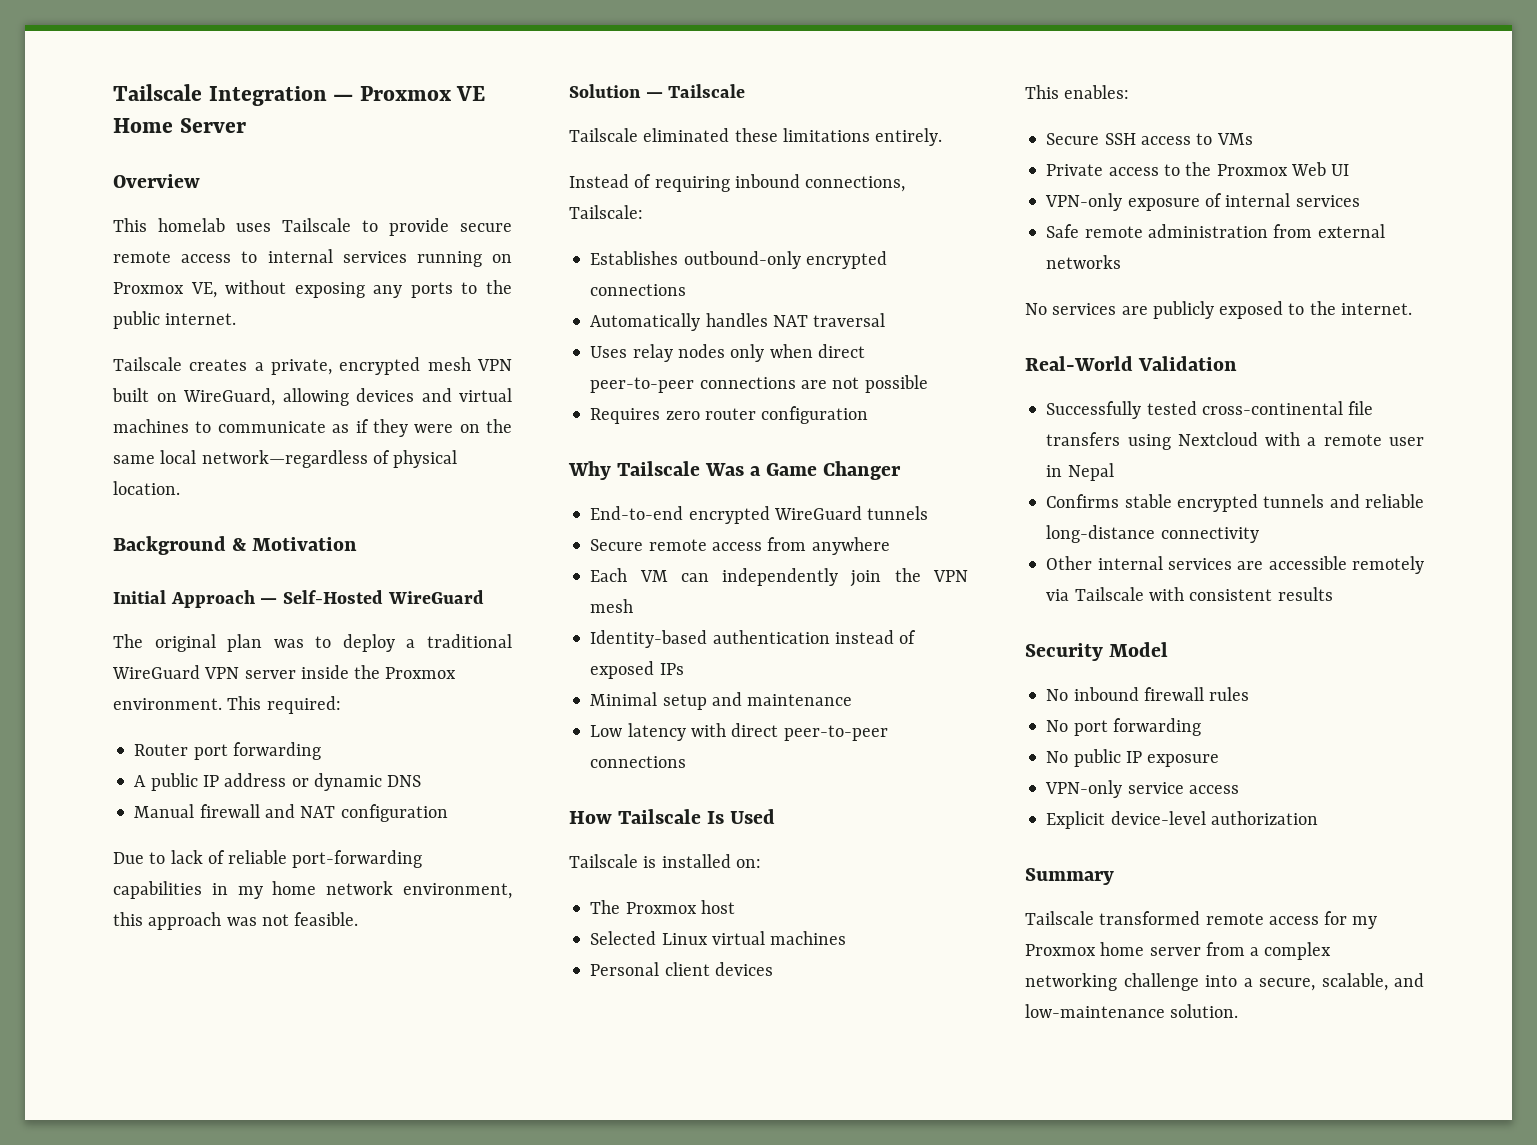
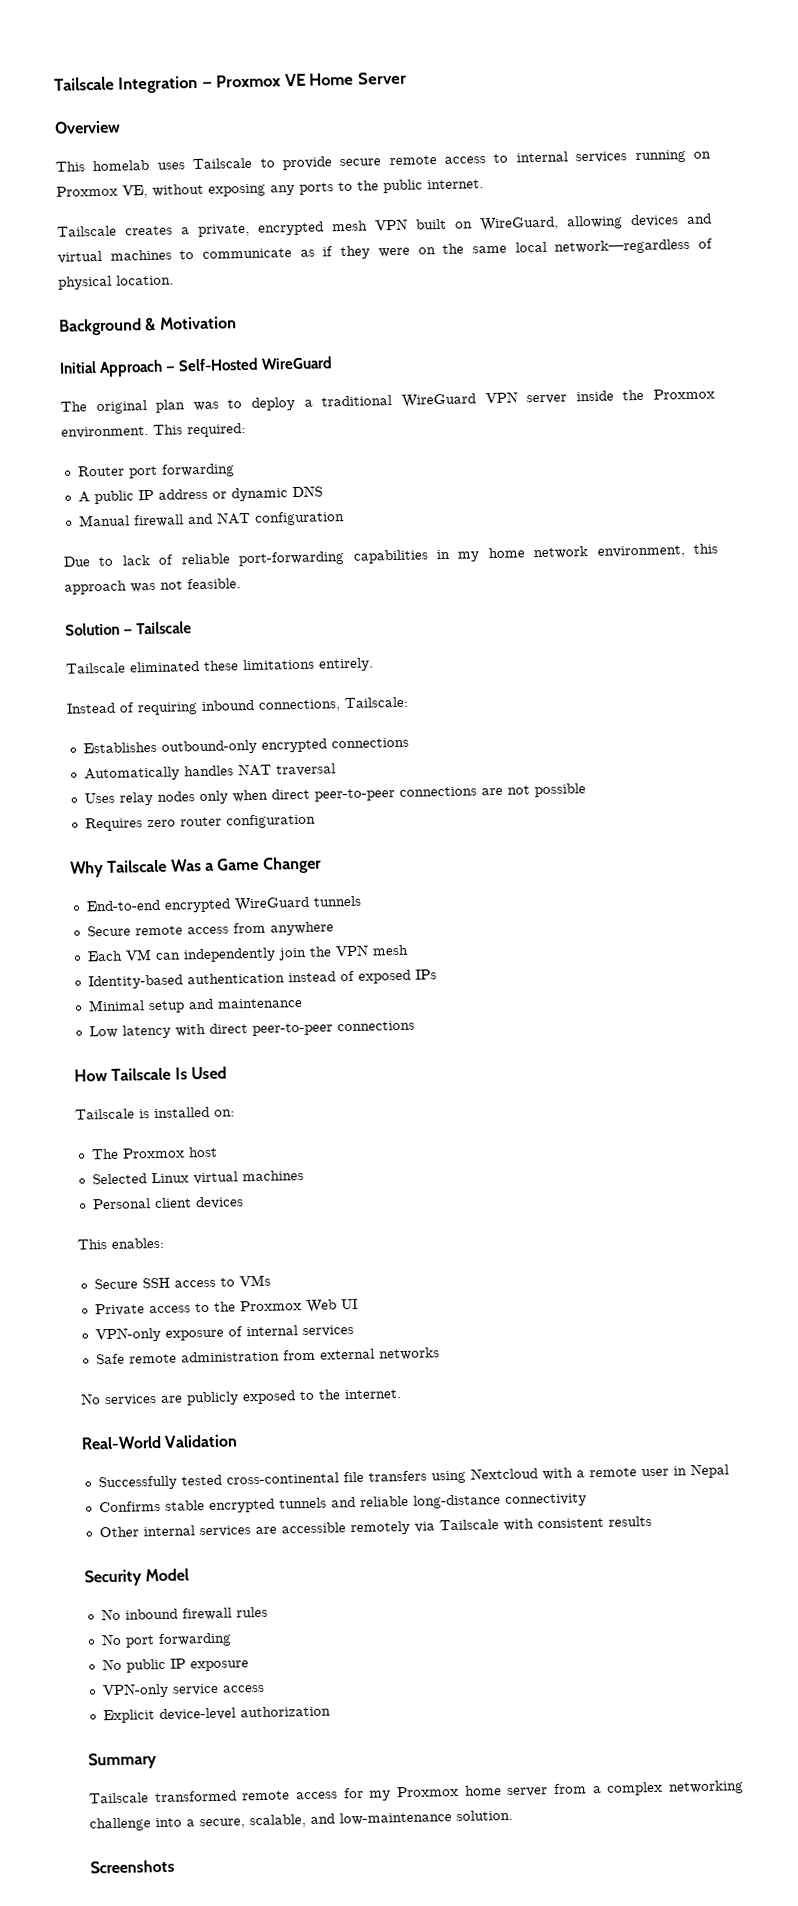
+ Screenshots

